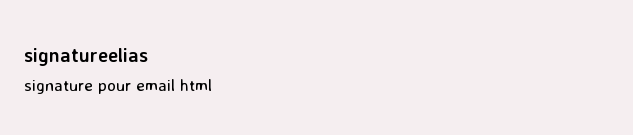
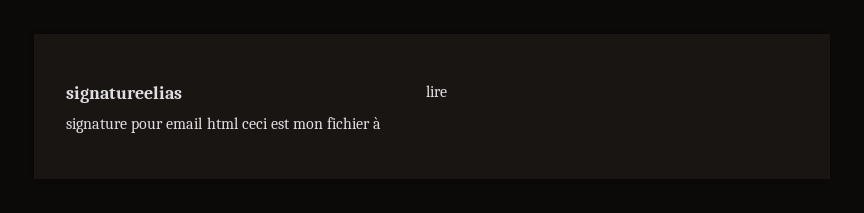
- signature pour email html
+ signature pour email html ceci est mon fichier à lire

